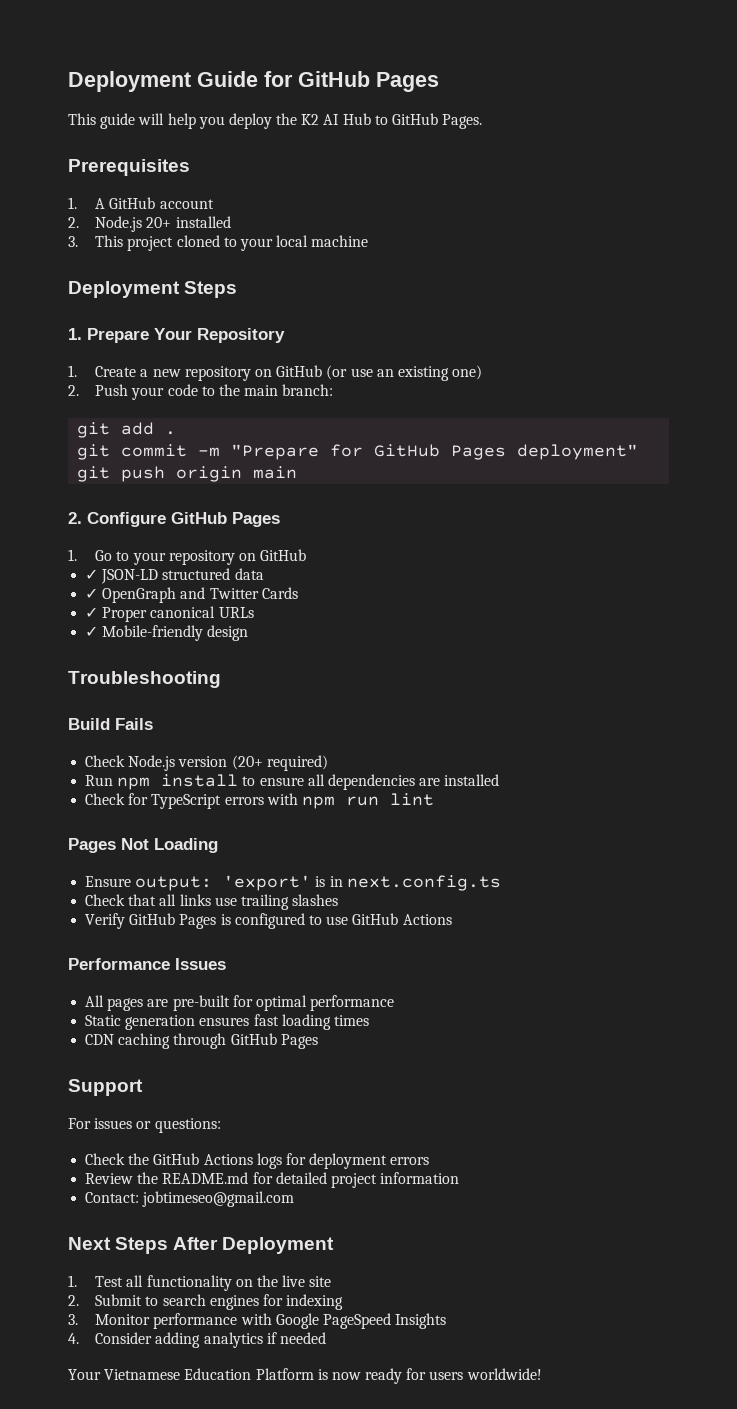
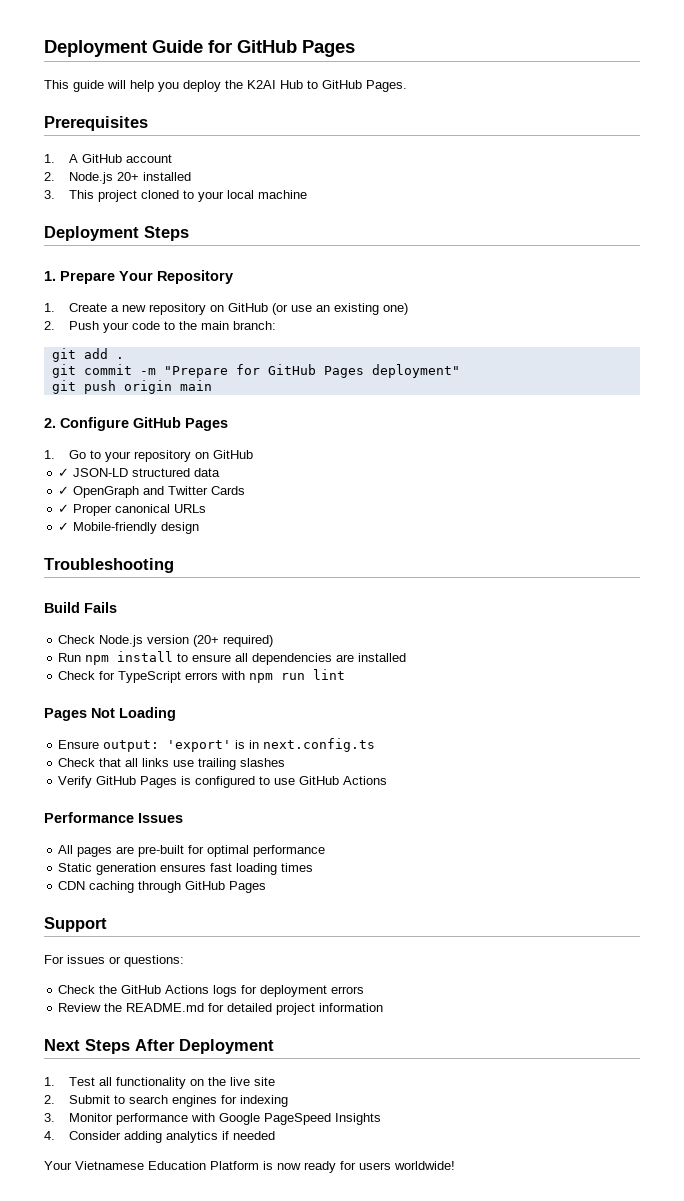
- This guide will help you deploy the K2 AI Hub to GitHub Pages.
+ This guide will help you deploy the K2AI Hub to GitHub Pages.
- Contact: jobtimeseo@gmail.com

